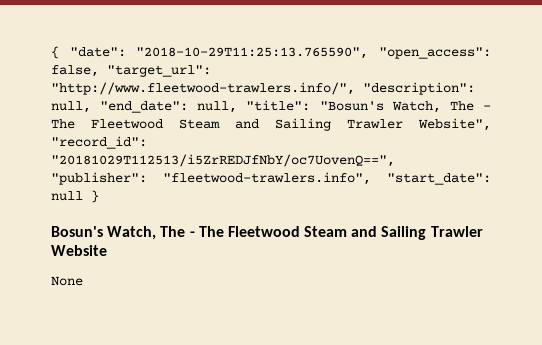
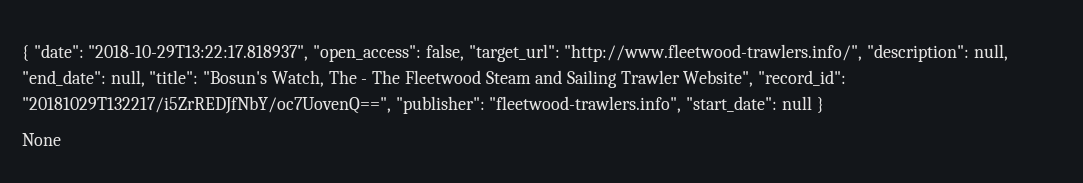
- { "date": "2018-10-29T11:25:13.765590", "open_access": false, "target_url": "http://www.fleetwood-trawlers.info/", "description": null, "end_date": null, "title": "Bosun's Watch, The - The Fleetwood Steam and Sailing Trawler Website", "record_id": "20181029T112513/i5ZrREDJfNbY/oc7UovenQ==", "publisher": "fleetwood-trawlers.info", "start_date": null }
+ { "date": "2018-10-29T13:22:17.818937", "open_access": false, "target_url": "http://www.fleetwood-trawlers.info/", "description": null, "end_date": null, "title": "Bosun's Watch, The - The Fleetwood Steam and Sailing Trawler Website", "record_id": "20181029T132217/i5ZrREDJfNbY/oc7UovenQ==", "publisher": "fleetwood-trawlers.info", "start_date": null }
- Bosun's Watch, The - The Fleetwood Steam and Sailing Trawler Website

